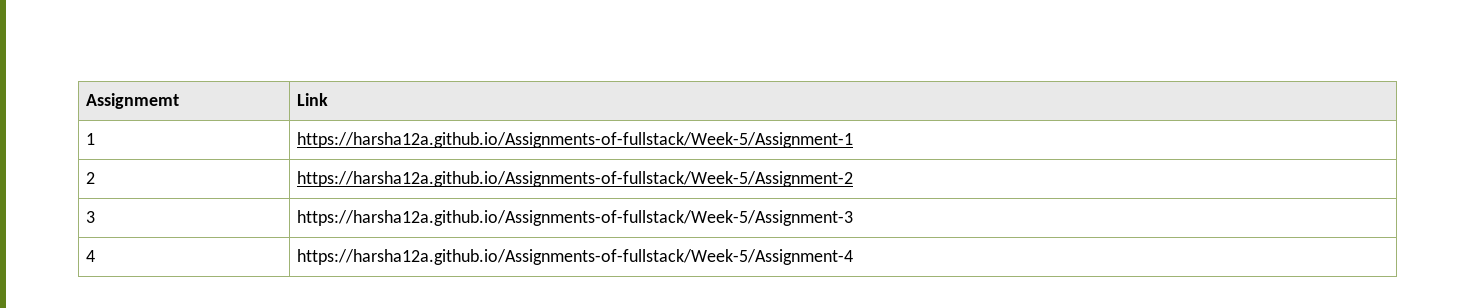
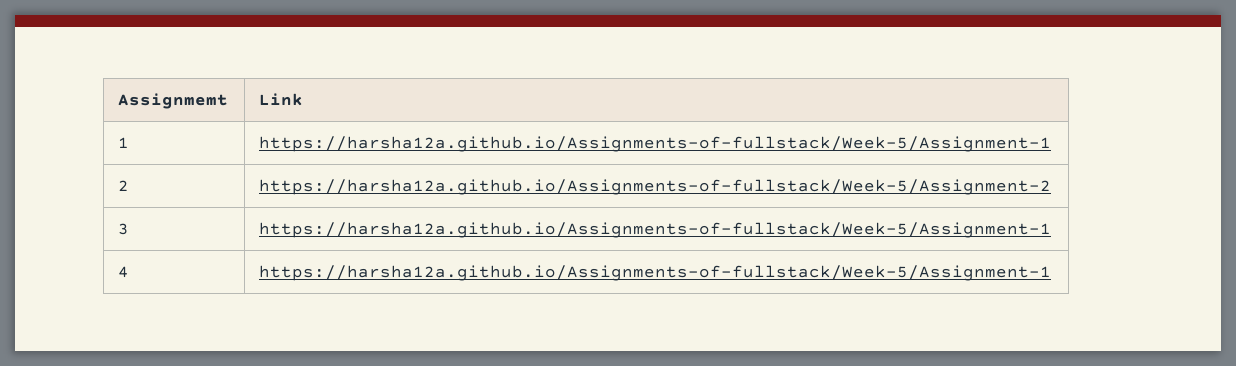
- 3 | https://harsha12a.github.io/Assignments-of-fullstack/Week-5/Assignment-3
+ 3 | https://harsha12a.github.io/Assignments-of-fullstack/Week-5/Assignment-1
- 4 | https://harsha12a.github.io/Assignments-of-fullstack/Week-5/Assignment-4
+ 4 | https://harsha12a.github.io/Assignments-of-fullstack/Week-5/Assignment-1

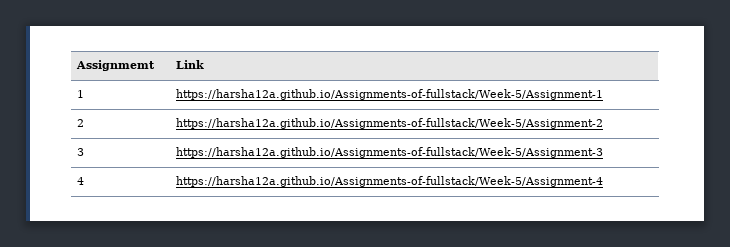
- 3 | https://harsha12a.github.io/Assignments-of-fullstack/Week-5/Assignment-1
+ 3 | https://harsha12a.github.io/Assignments-of-fullstack/Week-5/Assignment-3
- 4 | https://harsha12a.github.io/Assignments-of-fullstack/Week-5/Assignment-1
+ 4 | https://harsha12a.github.io/Assignments-of-fullstack/Week-5/Assignment-4

